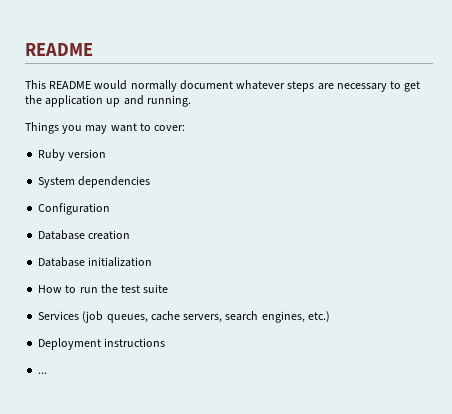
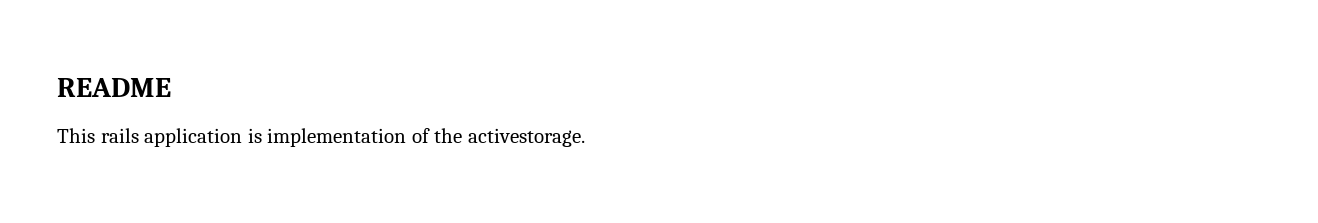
- This README would normally document whatever steps are necessary to get the application up and running.
- Things you may want to cover:
- Ruby version
- System dependencies
- Configuration
- Database creation
- Database initialization
- How to run the test suite
- Services (job queues, cache servers, search engines, etc.)
- Deployment instructions
- ...
+ This rails application is implementation of the activestorage.

